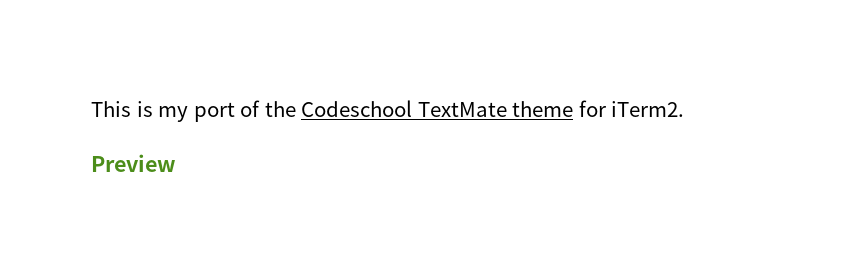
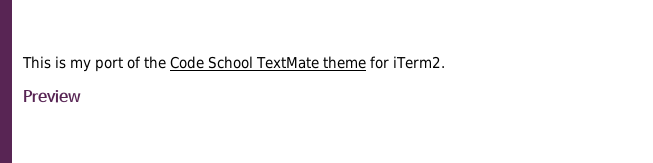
- This is my port of the Codeschool TextMate theme for iTerm2.
+ This is my port of the Code School TextMate theme for iTerm2.

